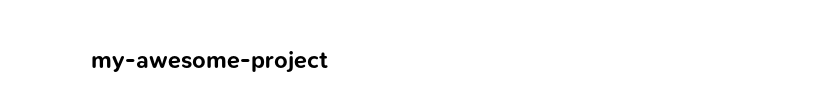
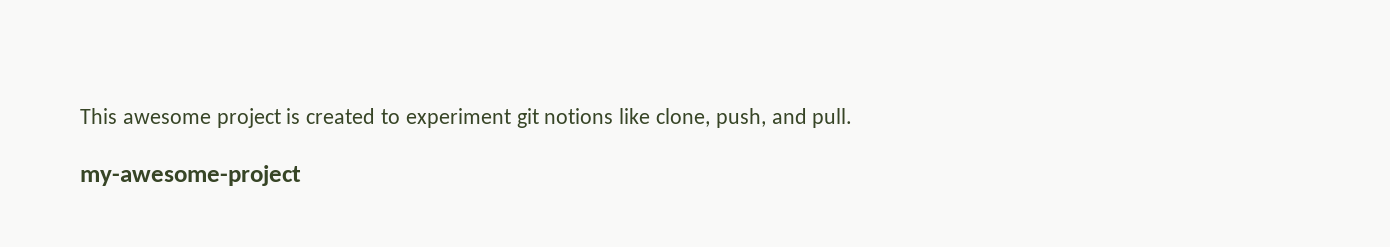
+ This awesome project is created to experiment git notions like clone, push, and pull.

